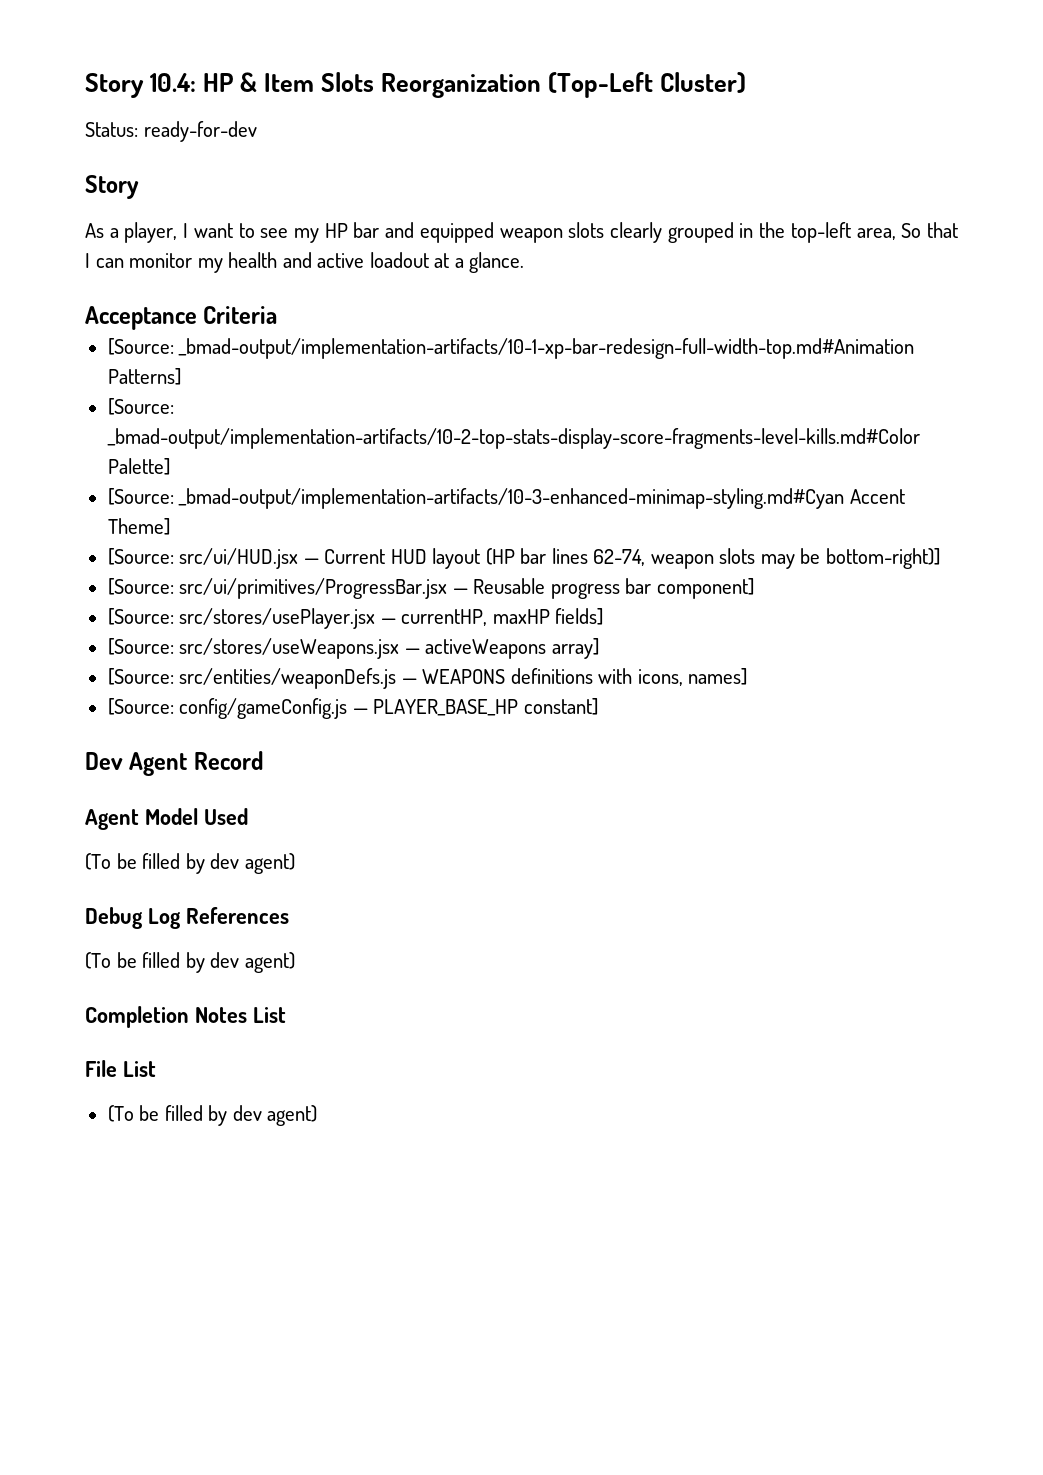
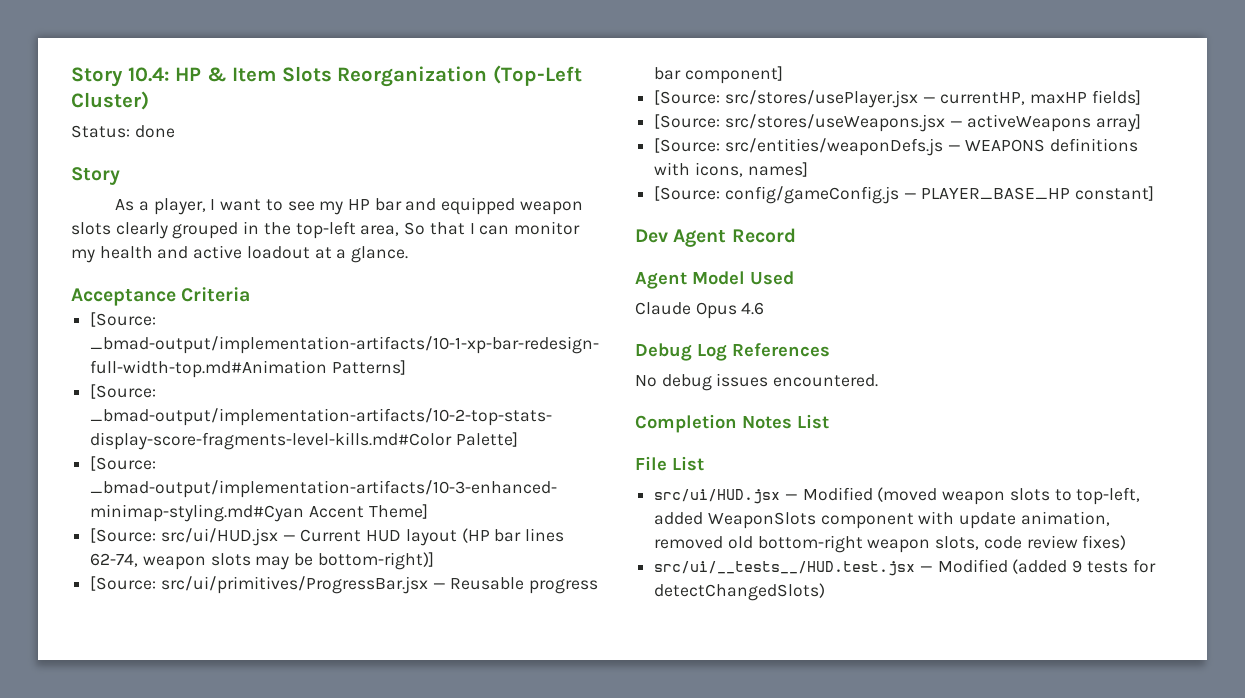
- Status: ready-for-dev
+ Status: done
  Agent Model Used
- (To be filled by dev agent)
+ Claude Opus 4.6
  Debug Log References
- (To be filled by dev agent)
+ No debug issues encountered.
  File List
- (To be filled by dev agent)
+ src/ui/HUD.jsx — Modified (moved weapon slots to top-left, added WeaponSlots component with update animation, removed old bottom-right weapon slots, code review fixes)
+ src/ui/__tests__/HUD.test.jsx — Modified (added 9 tests for detectChangedSlots)

